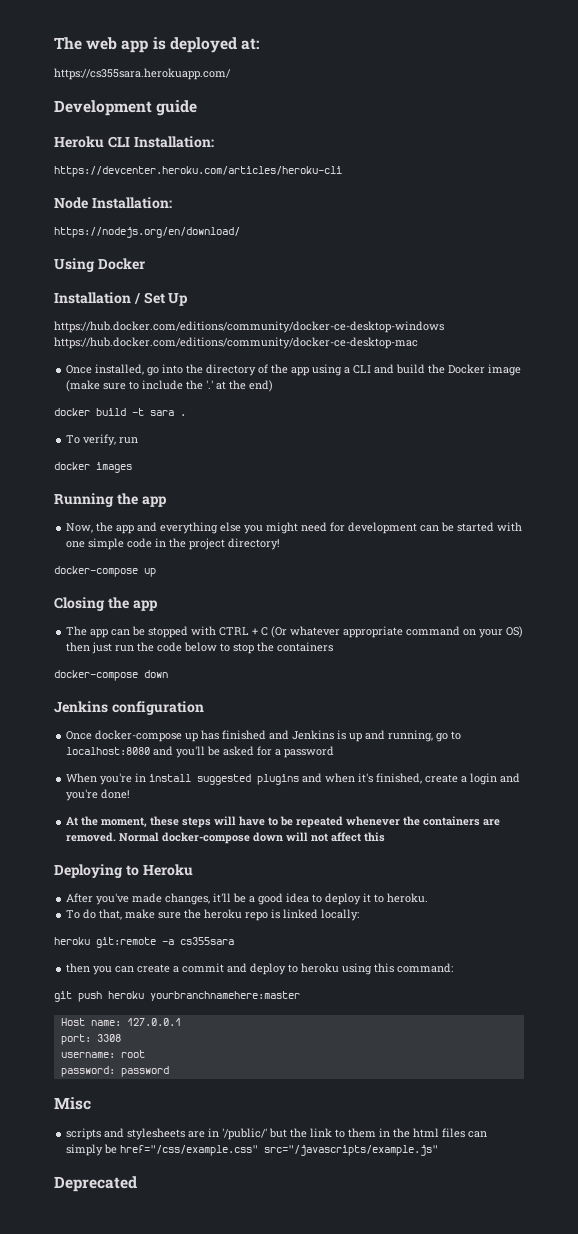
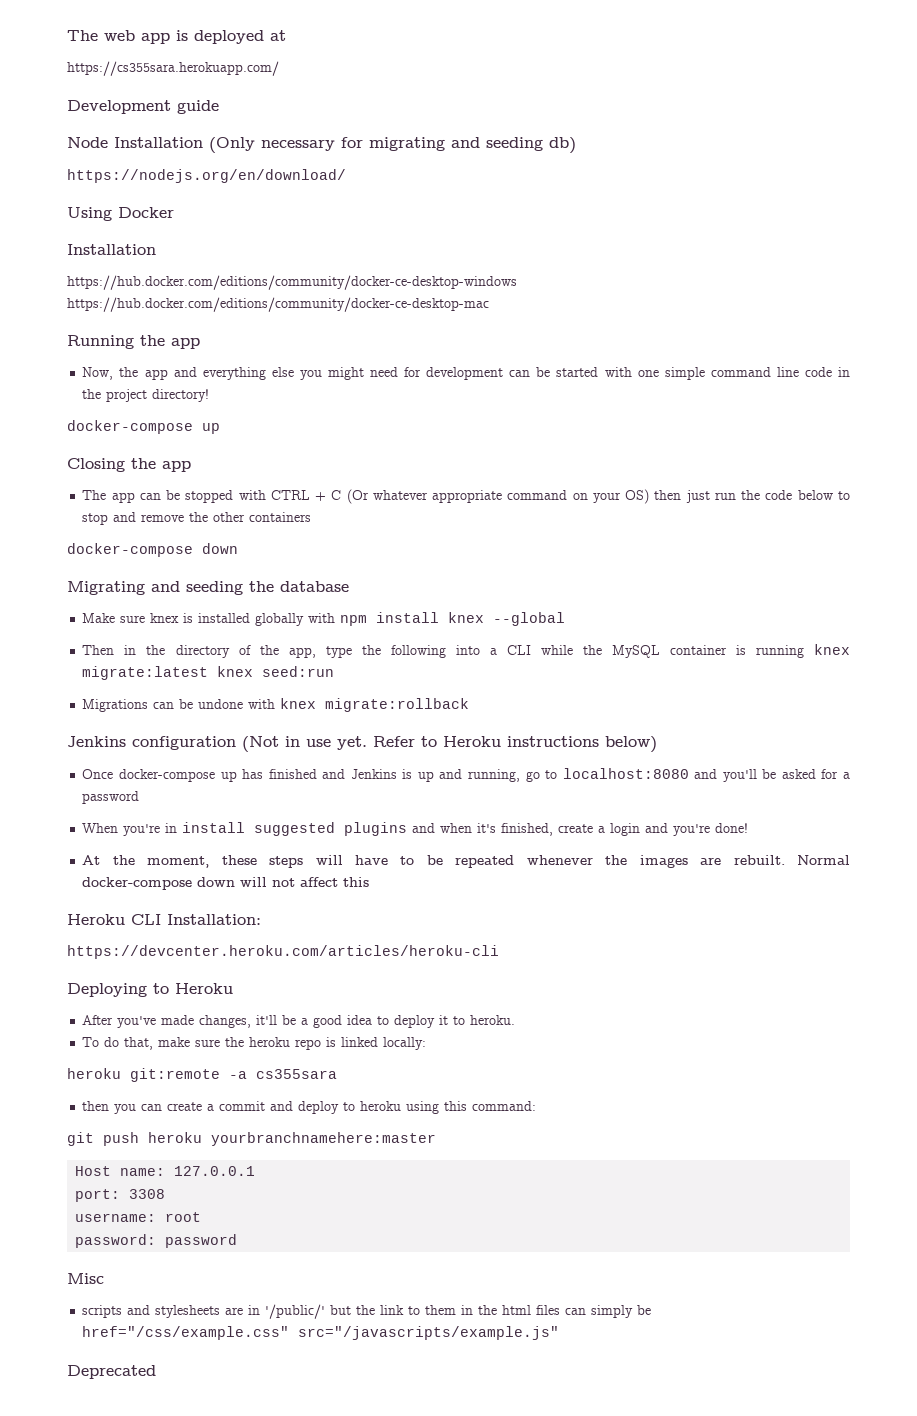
- The web app is deployed at:
+ The web app is deployed at
- Heroku CLI Installation:
- https://devcenter.heroku.com/articles/heroku-cli
- Node Installation:
+ Node Installation (Only necessary for migrating and seeding db)
  Using Docker
- Installation / Set Up
+ Installation
- Once installed, go into the directory of the app using a CLI and build the Docker image (make sure to include the '.' at the end)
- docker build -t sara .
- To verify, run
- docker images
- Now, the app and everything else you might need for development can be started with one simple code in the project directory!
+ Now, the app and everything else you might need for development can be started with one simple command line code in the project directory!
- The app can be stopped with CTRL + C (Or whatever appropriate command on your OS) then just run the code below to stop the containers
+ The app can be stopped with CTRL + C (Or whatever appropriate command on your OS) then just run the code below to stop and remove the other containers
- Jenkins configuration
+ Migrating and seeding the database
+ Make sure knex is installed globally with npm install knex --global
+ Then in the directory of the app, type the following into a CLI while the MySQL container is running knex migrate:latest knex seed:run
+ Migrations can be undone with knex migrate:rollback
+ Jenkins configuration (Not in use yet. Refer to Heroku instructions below)
- At the moment, these steps will have to be repeated whenever the containers are removed.
+ At the moment, these steps will have to be repeated whenever the images are rebuilt.
+ Heroku CLI Installation:
+ https://devcenter.heroku.com/articles/heroku-cli

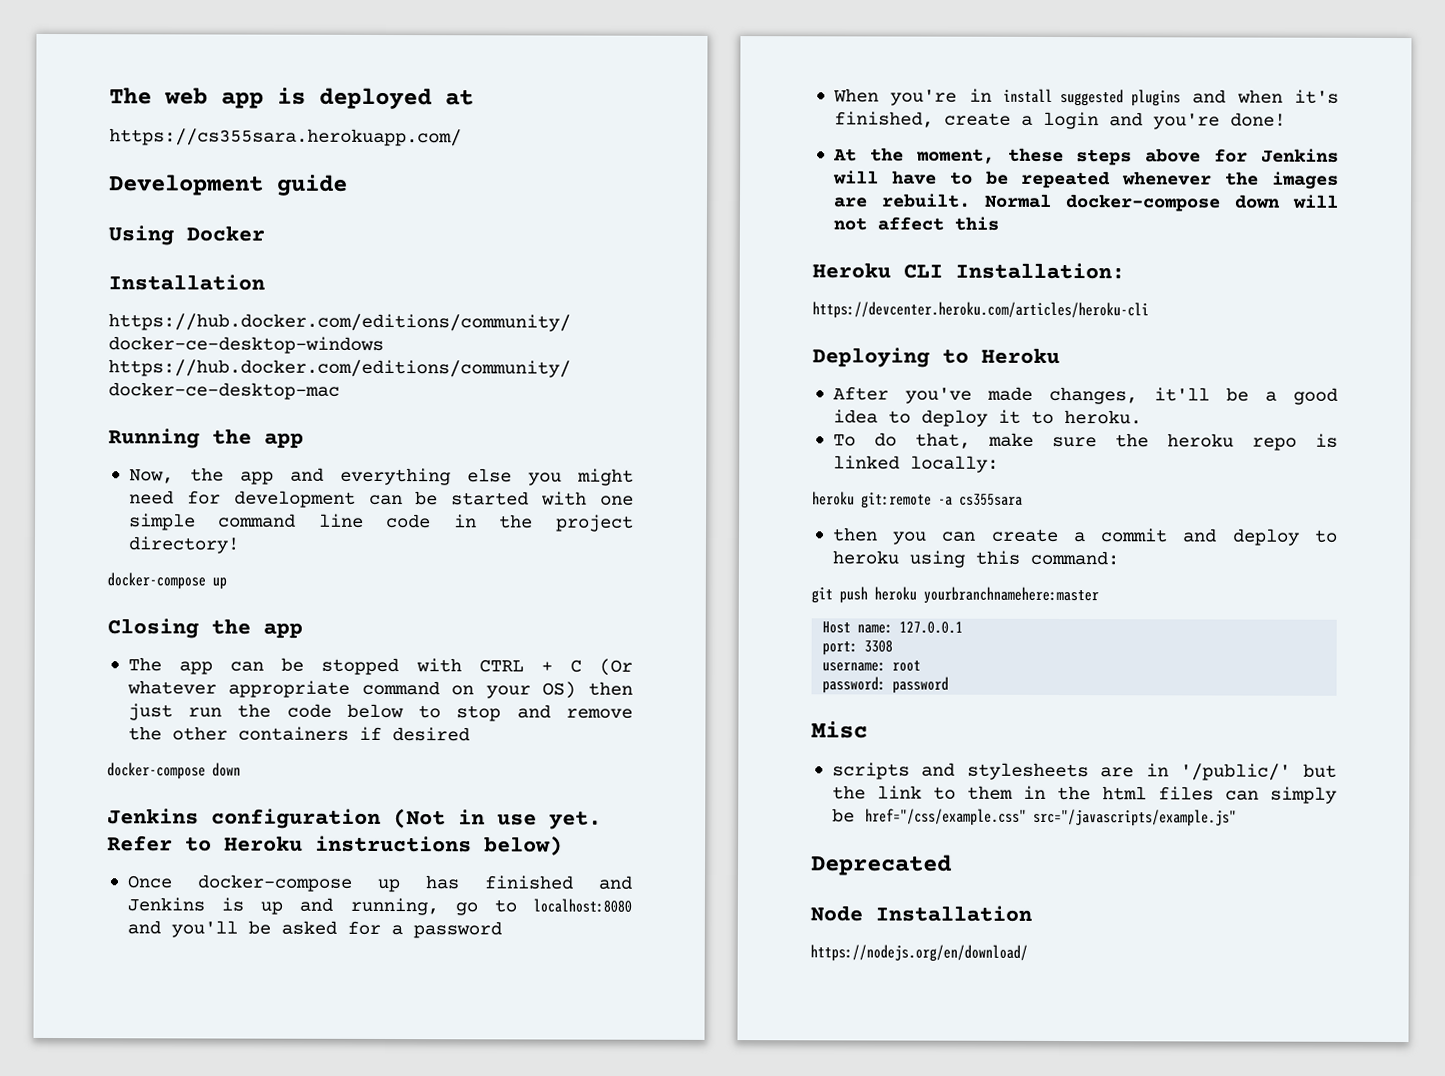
- Node Installation (Only necessary for migrating and seeding db)
- https://nodejs.org/en/download/
- The app can be stopped with CTRL + C (Or whatever appropriate command on your OS) then just run the code below to stop and remove the other containers
+ The app can be stopped with CTRL + C (Or whatever appropriate command on your OS) then just run the code below to stop and remove the other containers if desired
  docker-compose down
- Migrating and seeding the database
- Make sure knex is installed globally with npm install knex --global
- Then in the directory of the app, type the following into a CLI while the MySQL container is running knex migrate:latest knex seed:run
- Migrations can be undone with knex migrate:rollback
- At the moment, these steps will have to be repeated whenever the images are rebuilt.
+ At the moment, these steps above for Jenkins will have to be repeated whenever the images are rebuilt.
+ Node Installation
+ https://nodejs.org/en/download/

